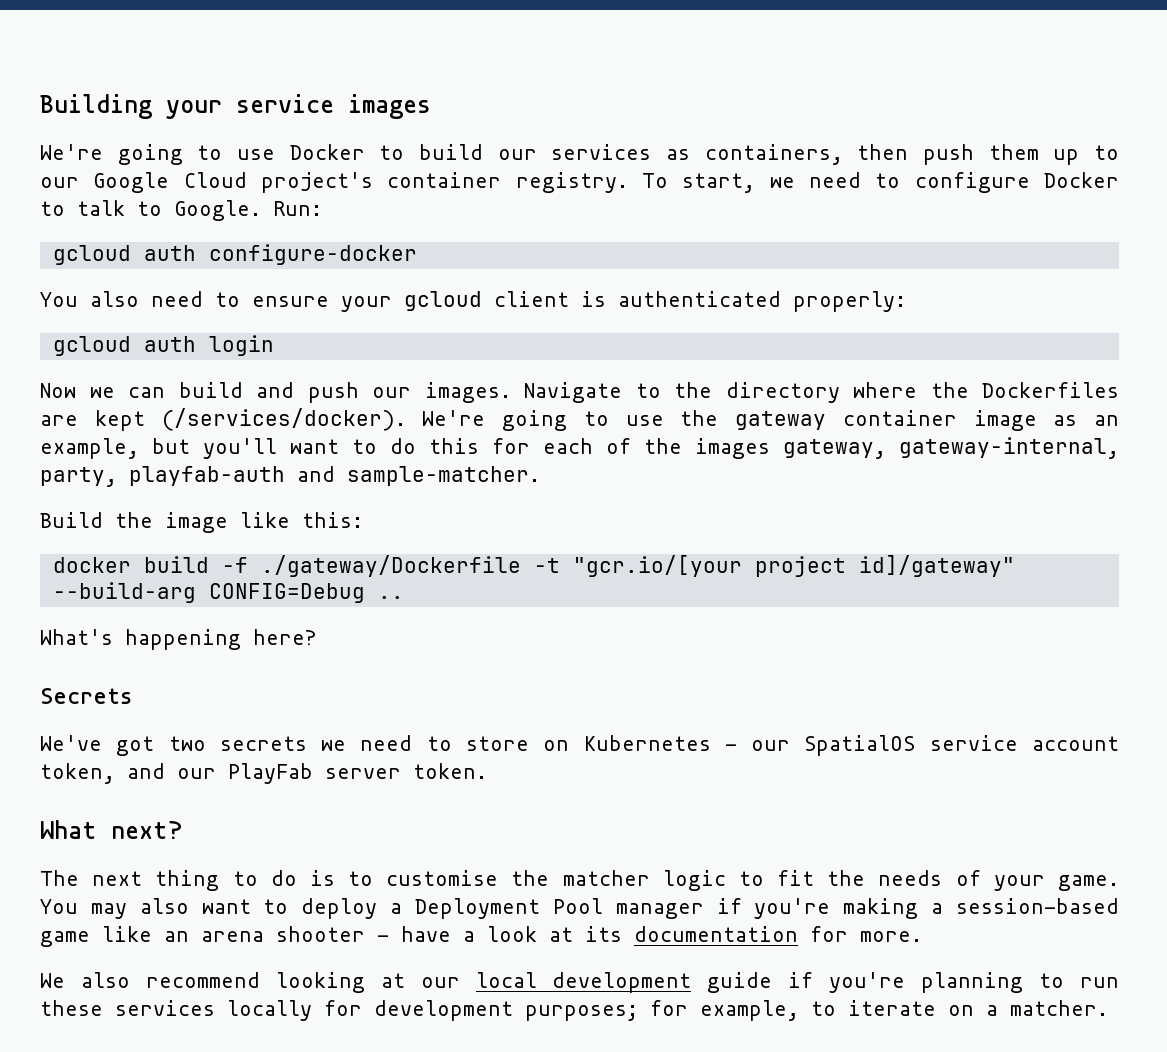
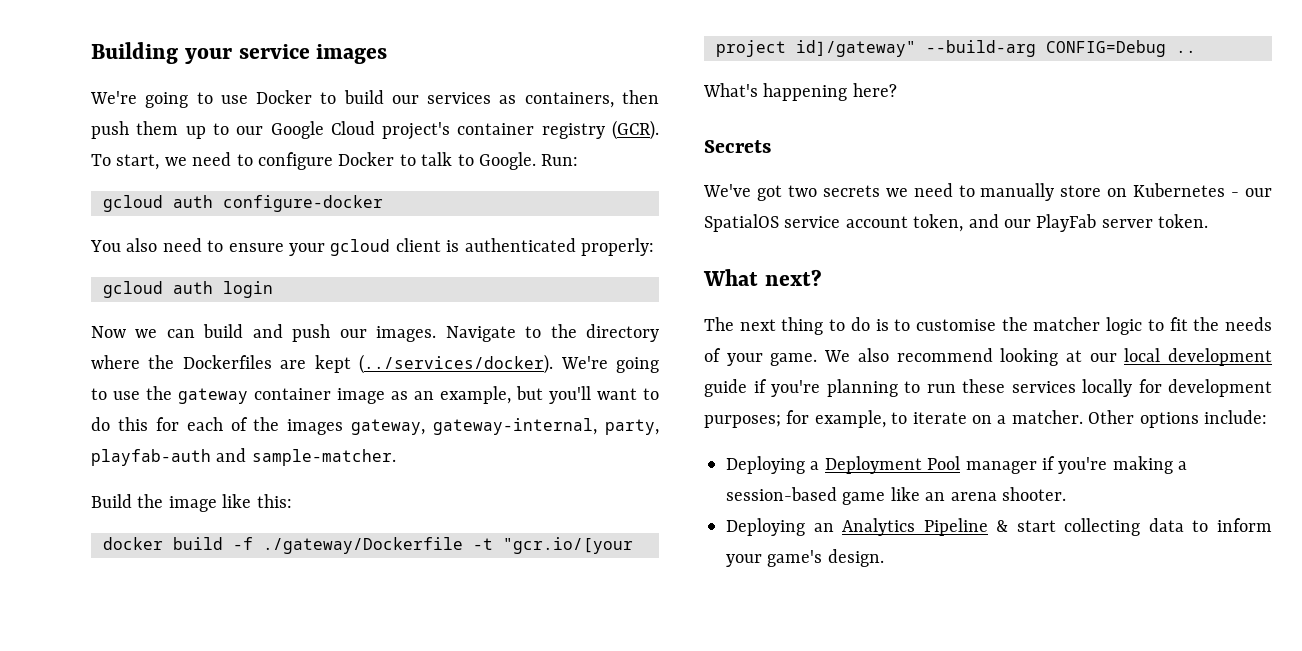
- We're going to use Docker to build our services as containers, then push them up to our Google Cloud project's container registry.
+ We're going to use Docker to build our services as containers, then push them up to our Google Cloud project's container registry (GCR).
- Navigate to the directory where the Dockerfiles are kept (/services/docker). We're going to use the gateway container image as an example, but you'll want to do this for each of the images gateway, gateway-internal, party, playfab-auth and sample-matcher.
+ Navigate to the directory where the Dockerfiles are kept (../services/docker). We're going to use the gateway container image as an example, but you'll want to do this for each of the images gateway, gateway-internal, party, playfab-auth and sample-matcher.
- We've got two secrets we need to store on Kubernetes - our SpatialOS service account token, and our PlayFab server token.
+ We've got two secrets we need to manually store on Kubernetes - our SpatialOS service account token, and our PlayFab server token.
- The next thing to do is to customise the matcher logic to fit the needs of your game. You may also want to deploy a Deployment Pool manager if you're making a session-based game like an arena shooter - have a look at its documentation for more.
- We also recommend looking at our local development guide if you're planning to run these services locally for development purposes; for example, to iterate on a matcher.
+ The next thing to do is to customise the matcher logic to fit the needs of your game. We also recommend looking at our local development guide if you're planning to run these services locally for development purposes; for example, to iterate on a matcher.
+ Other options include:
+ Deploying a Deployment Pool manager if you're making a session-based game like an arena shooter.
+ Deploying an Analytics Pipeline & start collecting data to inform your game's design.

